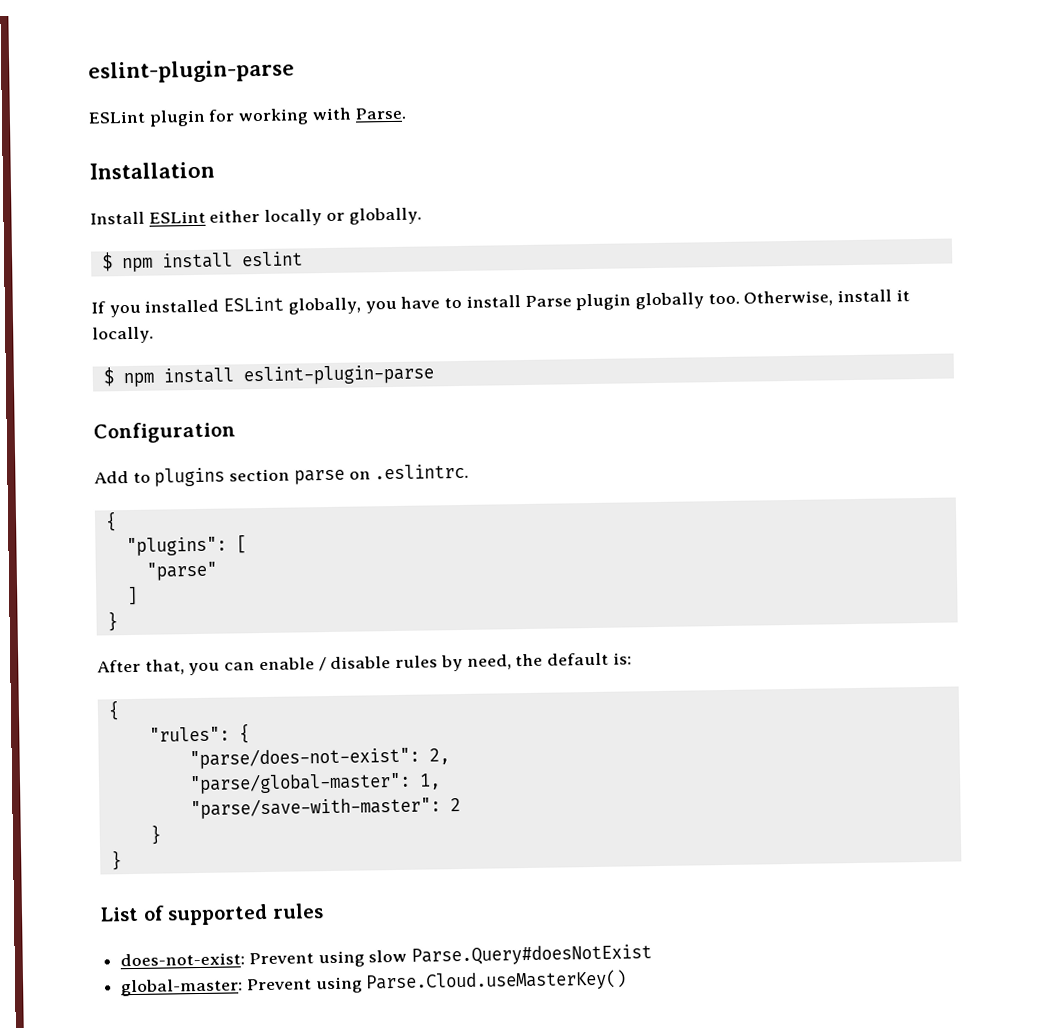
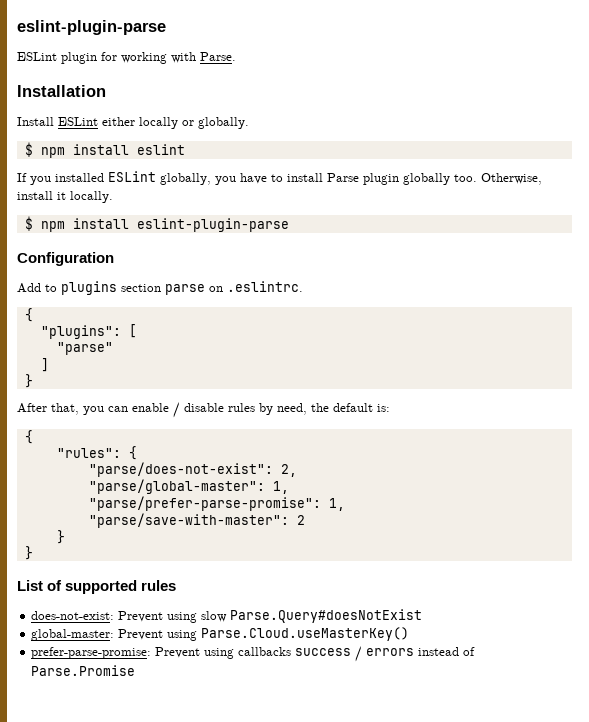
+ "parse/prefer-parse-promise": 1,
+ prefer-parse-promise: Prevent using callbacks success / errors instead of Parse.Promise

